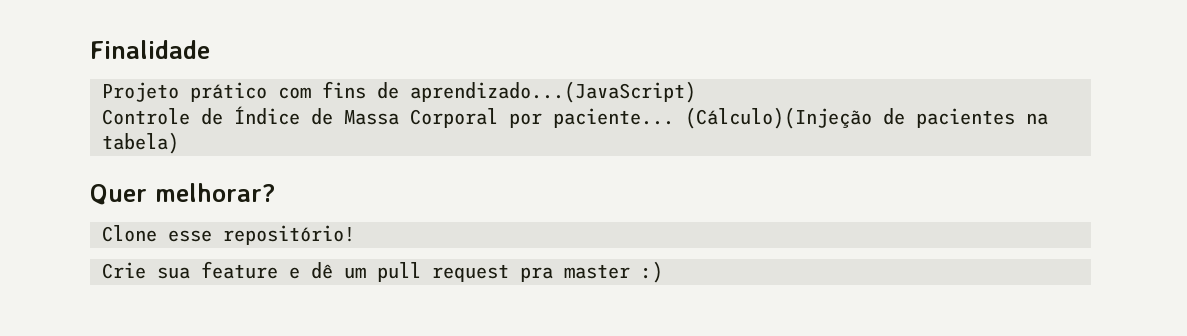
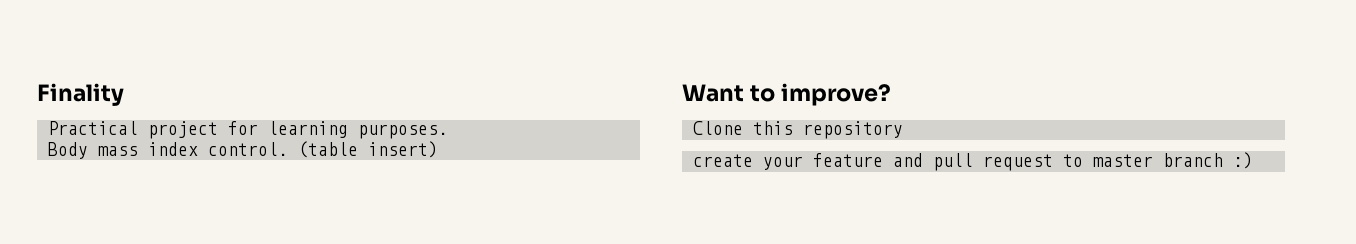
- Finalidade
- Projeto prático com fins de aprendizado...(JavaScript)
- Controle de Índice de Massa Corporal por paciente... (Cálculo)(Injeção de pacientes na tabela)
- Quer melhorar?
- Clone esse repositório!
- Crie sua feature e dê um pull request pra master :)
+ Finality
+ Practical project for learning purposes.
+ Body mass index control. (table insert)
+ Want to improve?
+ Clone this repository
+ create your feature and pull request to master branch :)

